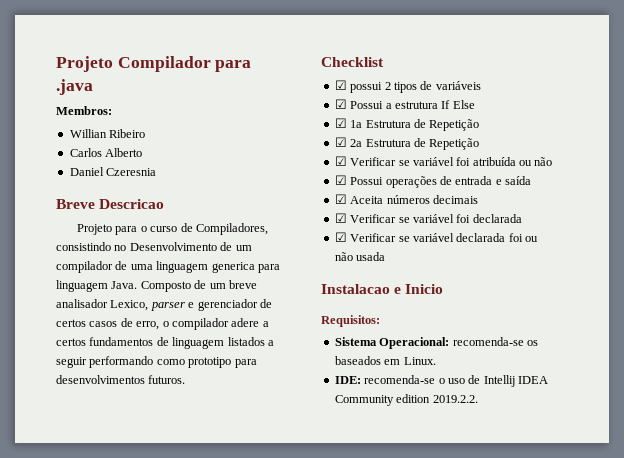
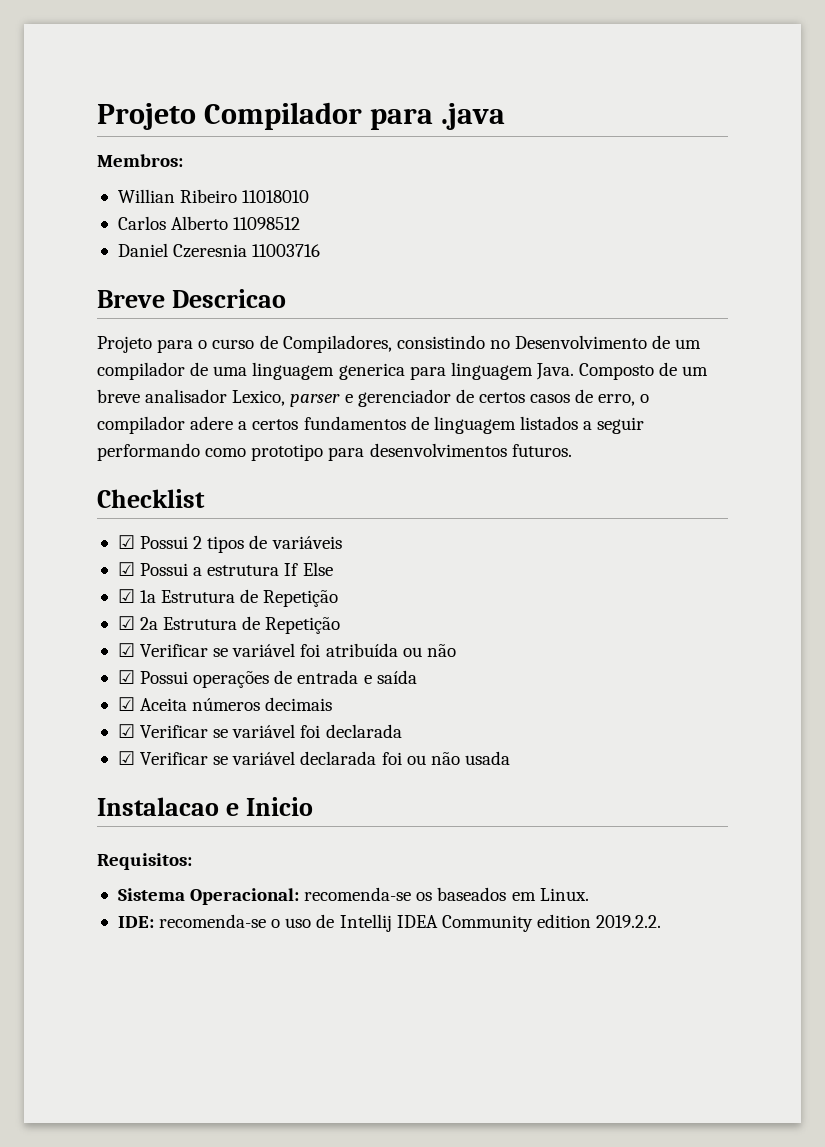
- Willian Ribeiro
+ Willian Ribeiro 11018010
- Carlos Alberto
+ Carlos Alberto 11098512
- Daniel Czeresnia
+ Daniel Czeresnia 11003716
- ☑ possui 2 tipos de variáveis
+ ☑ Possui 2 tipos de variáveis

